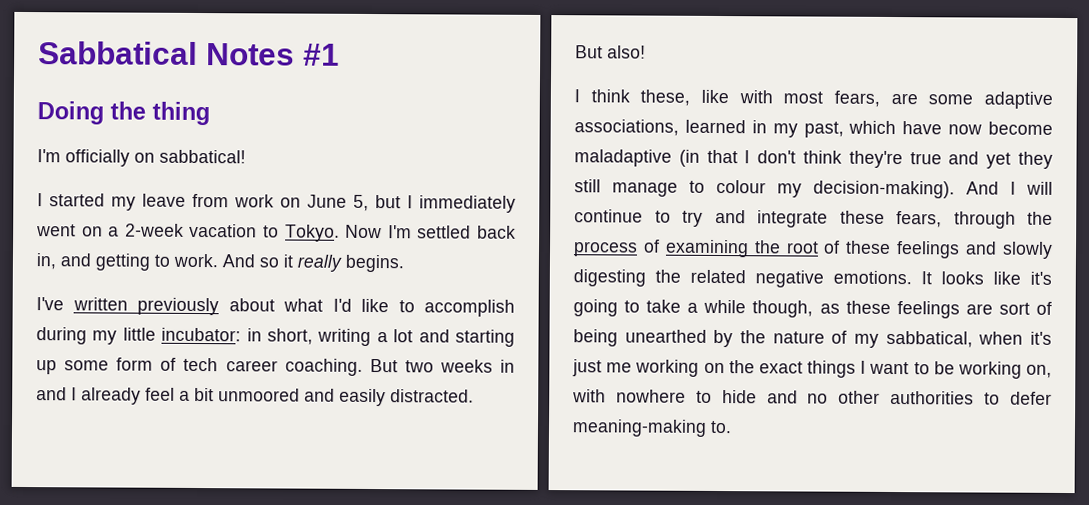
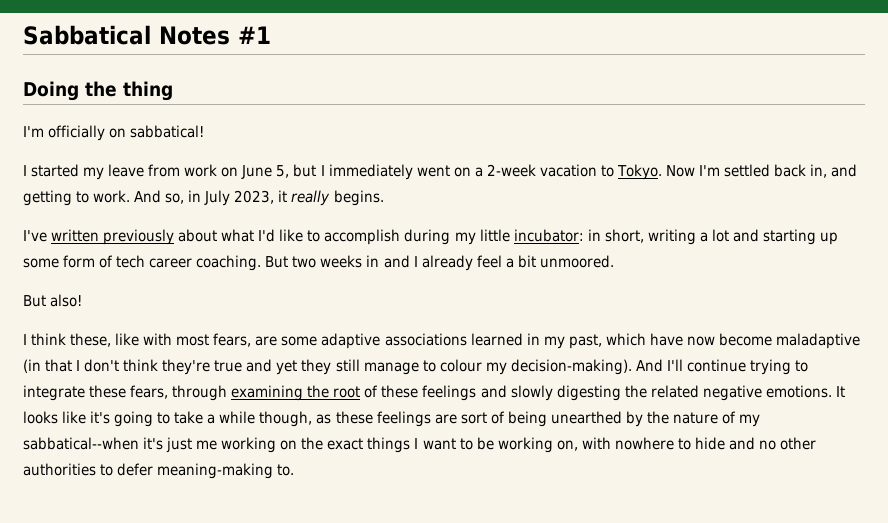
- And so it really begins.
+ And so, in July 2023, it really begins.
- But two weeks in and I already feel a bit unmoored and easily distracted.
+ But two weeks in and I already feel a bit unmoored.
- I think these, like with most fears, are some adaptive associations, learned in my past, which have now become maladaptive (in that I don't think they're true and yet they still manage to colour my decision-making).
+ I think these, like with most fears, are some adaptive associations learned in my past, which have now become maladaptive (in that I don't think they're true and yet they still manage to colour my decision-making).
- And I will continue to try and integrate these fears, through the process of examining the root of these feelings and slowly digesting the related negative emotions.
+ And I'll continue trying to integrate these fears, through examining the root of these feelings and slowly digesting the related negative emotions.
- It looks like it's going to take a while though, as these feelings are sort of being unearthed by the nature of my sabbatical, when it's just me working on the exact things I want to be working on, with nowhere to hide and no other authorities to defer meaning-making to.
+ It looks like it's going to take a while though, as these feelings are sort of being unearthed by the nature of my sabbatical--when it's just me working on the exact things I want to be working on, with nowhere to hide and no other authorities to defer meaning-making to.

